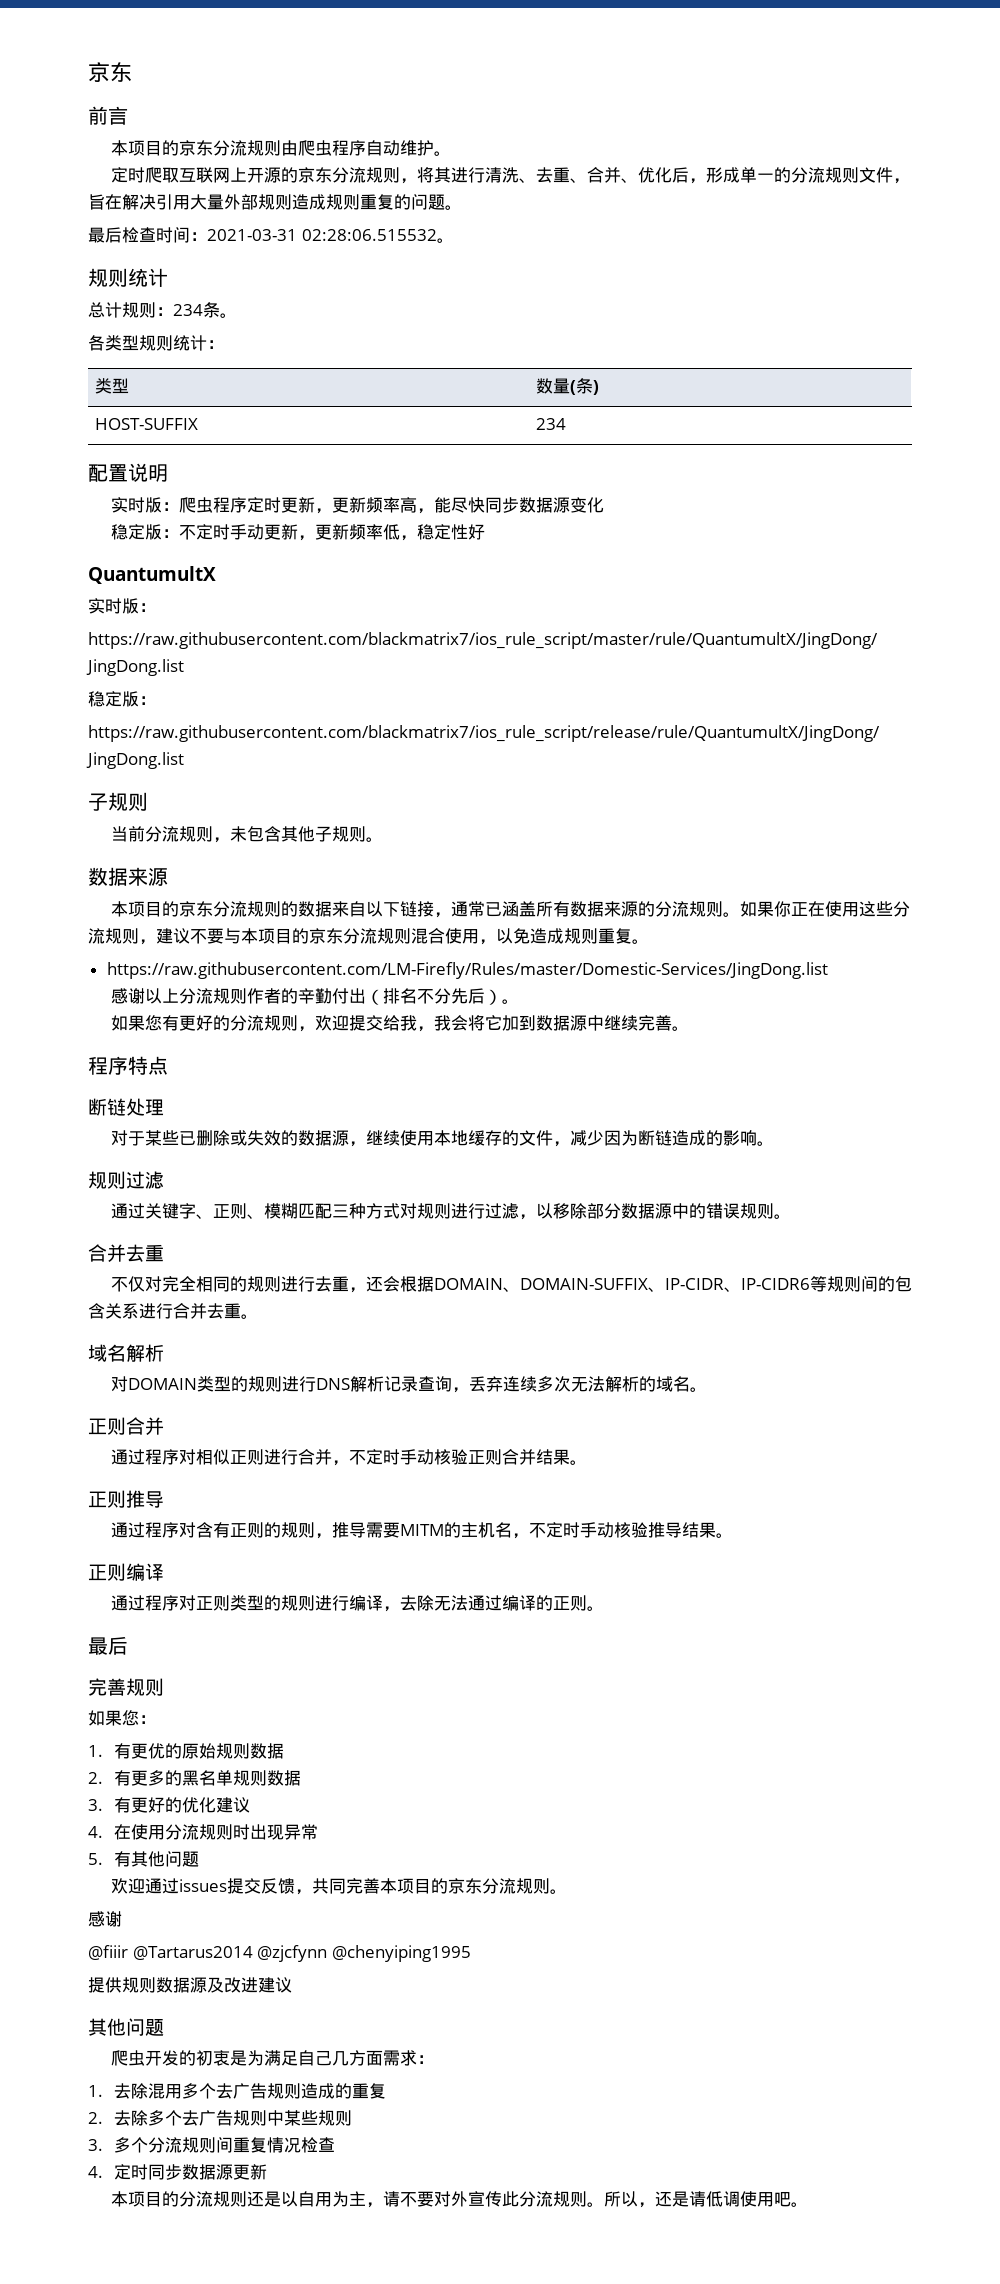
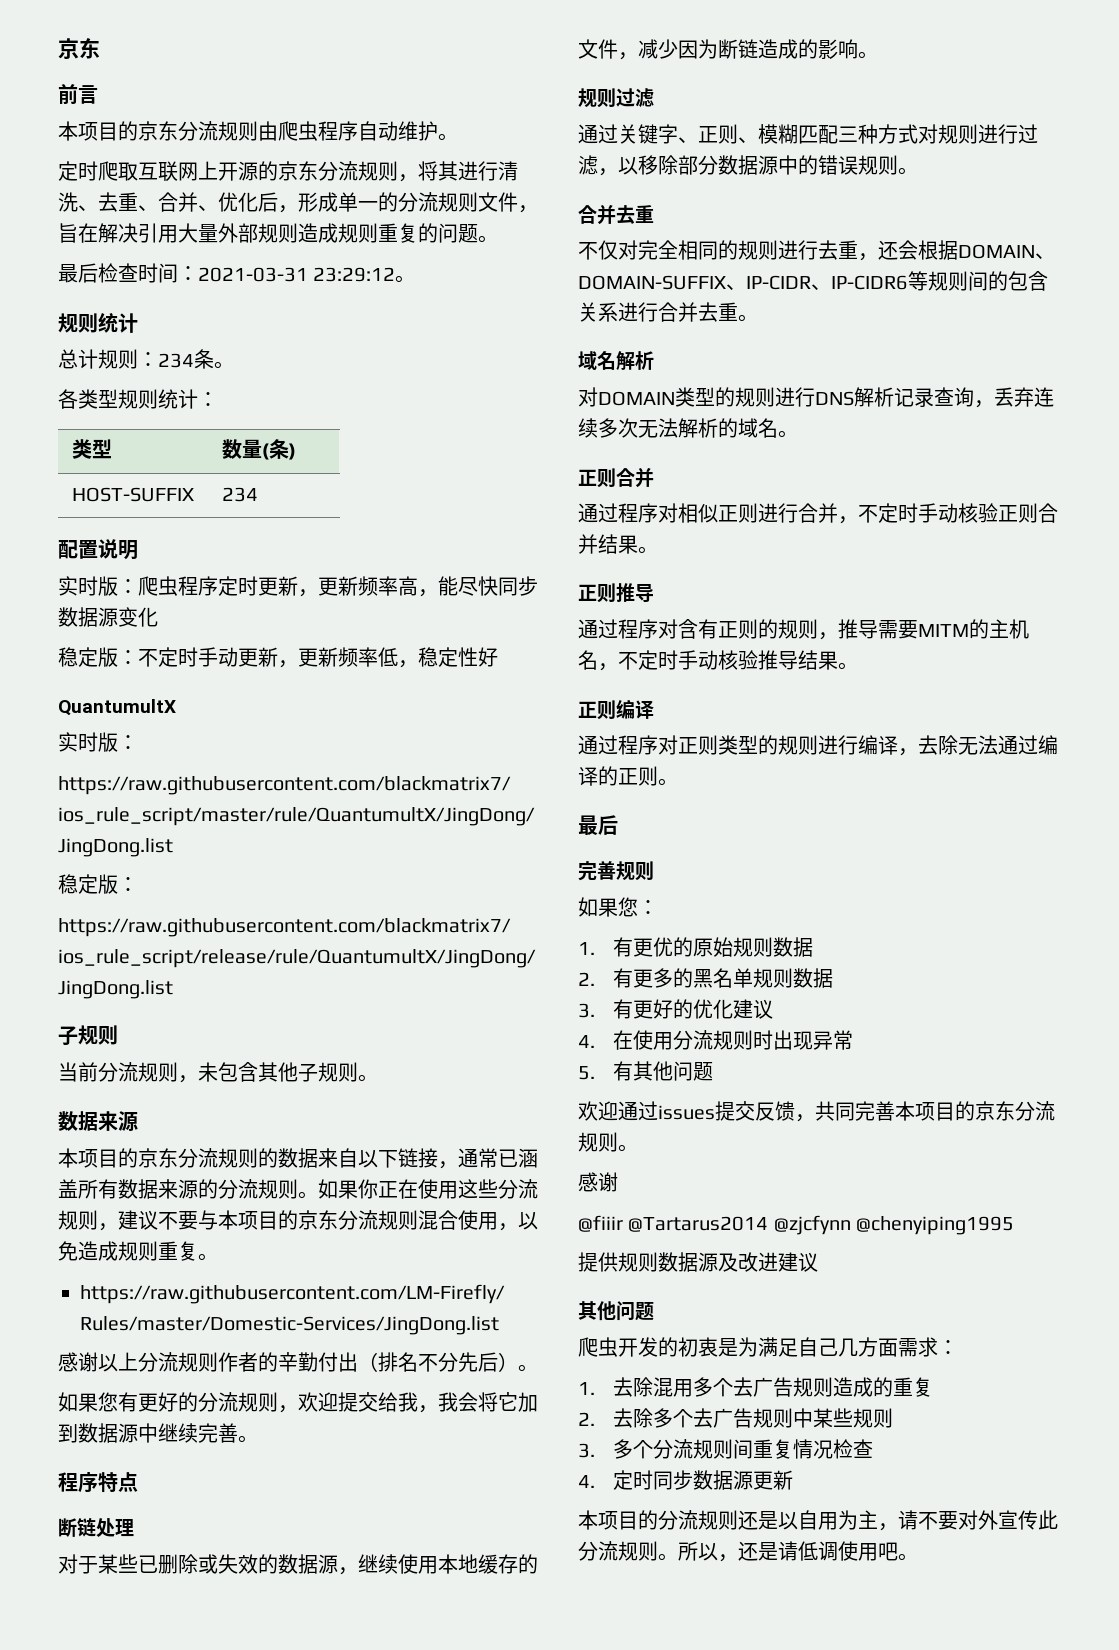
- 最后检查时间：2021-03-31 02:28:06.515532。
+ 最后检查时间：2021-03-31 23:29:12。

